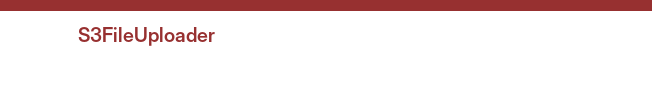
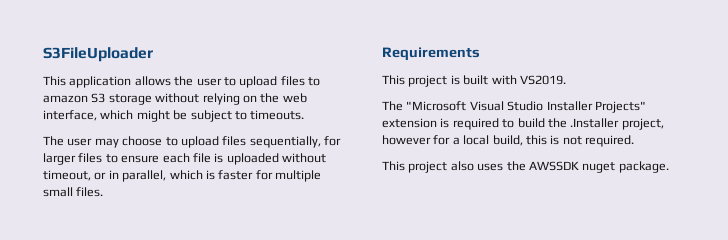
+ This application allows the user to upload files to amazon S3 storage without relying on the web interface, which might be subject to timeouts.
+ The user may choose to upload files sequentially, for larger files to ensure each file is uploaded without timeout, or in parallel, which is faster for multiple small files.
+ Requirements
+ This project is built with VS2019.
+ The "Microsoft Visual Studio Installer Projects" extension is required to build the .Installer project, however for a local build, this is not required.
+ This project also uses the AWSSDK nuget package.

